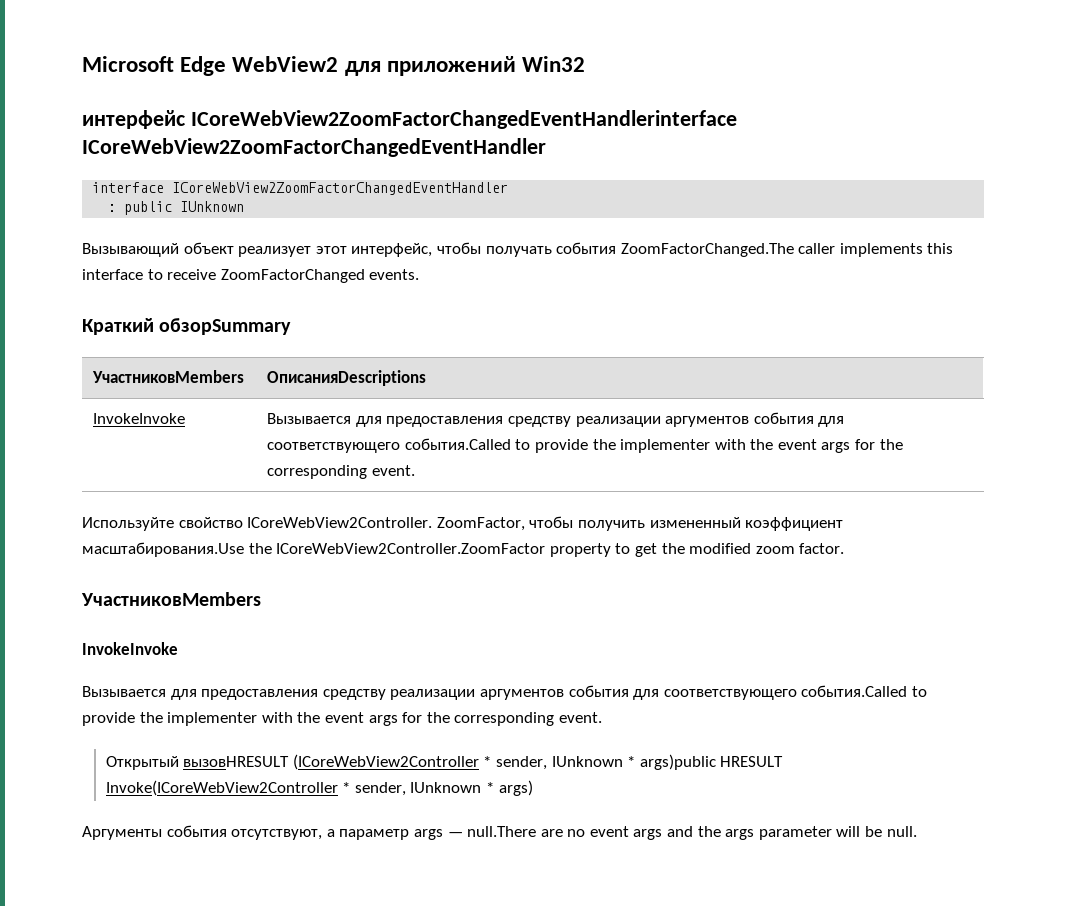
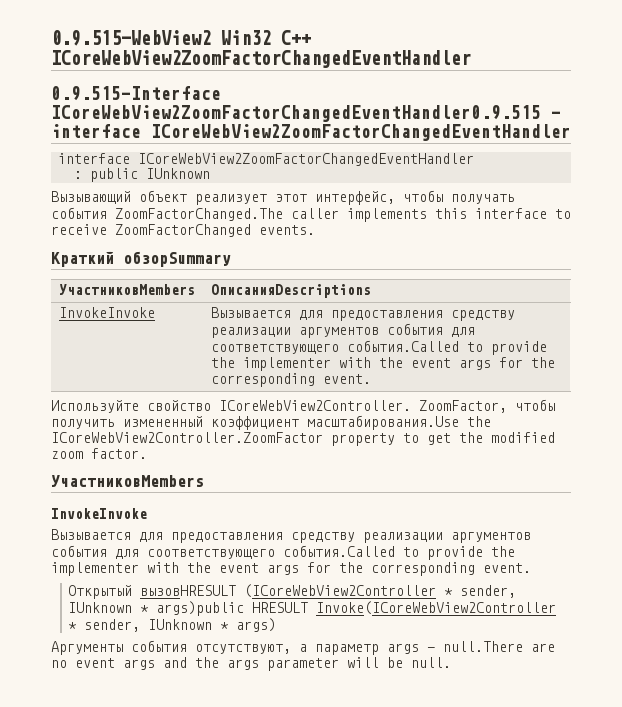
- Microsoft Edge WebView2 для приложений Win32
- интерфейс ICoreWebView2ZoomFactorChangedEventHandlerinterface ICoreWebView2ZoomFactorChangedEventHandler
+ 0.9.515-WebView2 Win32 C++ ICoreWebView2ZoomFactorChangedEventHandler
+ 0.9.515-Interface ICoreWebView2ZoomFactorChangedEventHandler0.9.515 - interface ICoreWebView2ZoomFactorChangedEventHandler

